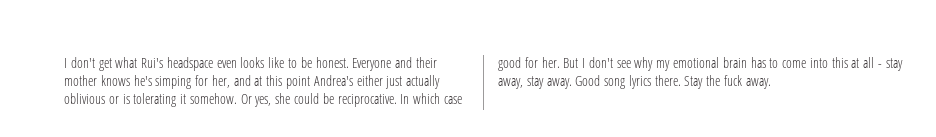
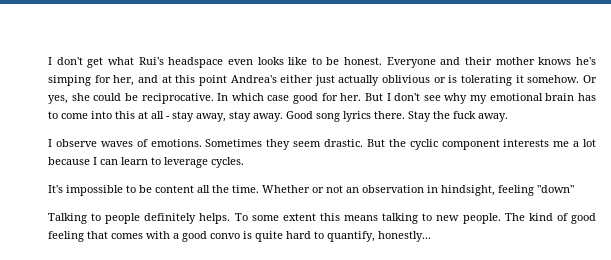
+ I observe waves of emotions. Sometimes they seem drastic. But the cyclic component interests me a lot because I can learn to leverage cycles.
+ It's impossible to be content all the time. Whether or not an observation in hindsight, feeling "down"
+ Talking to people definitely helps. To some extent this means talking to new people. The kind of good feeling that comes with a good convo is quite hard to quantify, honestly...

